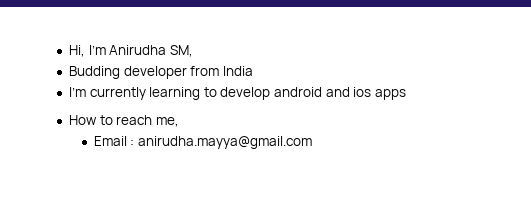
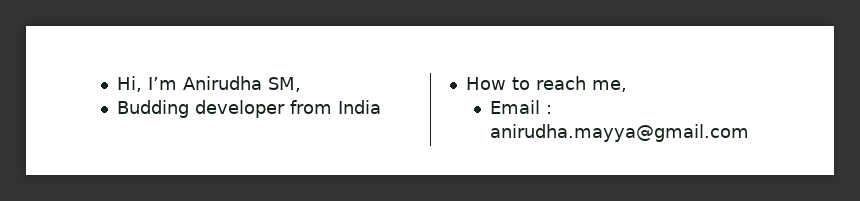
- I’m currently learning to develop android and ios apps

